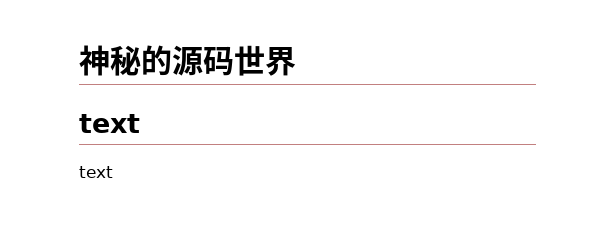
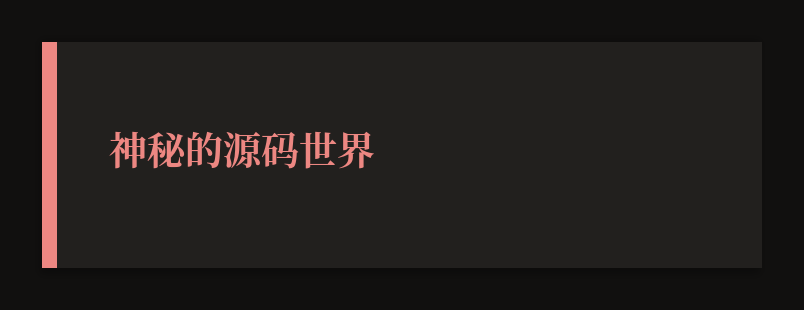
  神秘的源码世界
- text
- text

